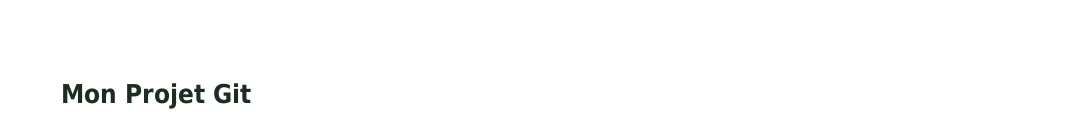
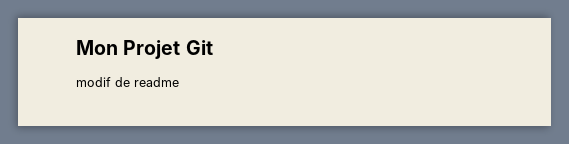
+ modif de readme

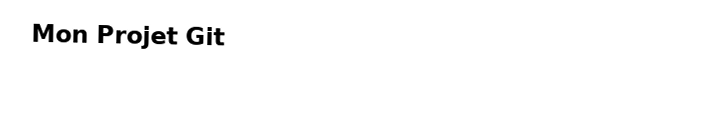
- modif de readme

